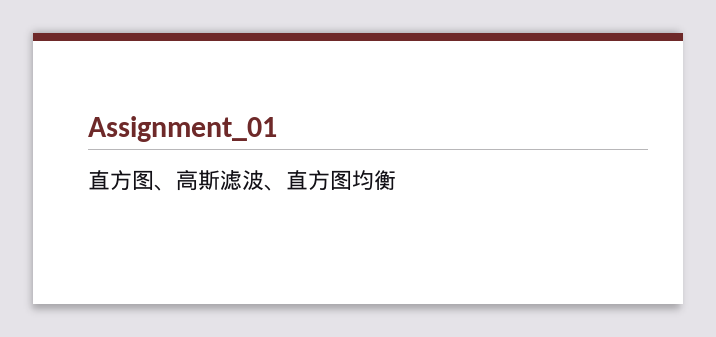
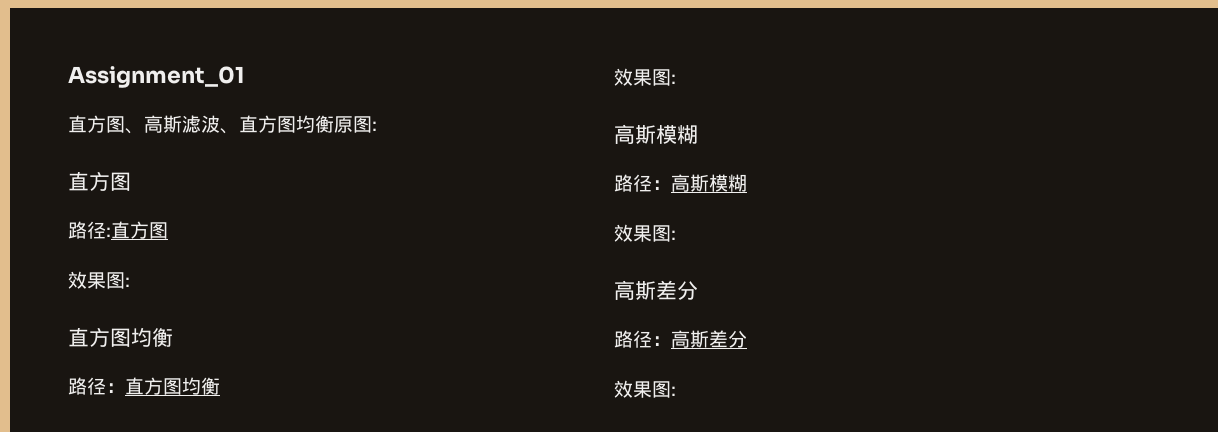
- 直方图、高斯滤波、直方图均衡
+ 直方图、高斯滤波、直方图均衡原图:
+ 直方图
+ 路径:直方图
+ 效果图:
+ 直方图均衡
+ 路径：直方图均衡
+ 效果图:
+ 高斯模糊
+ 路径：高斯模糊
+ 效果图:
+ 高斯差分
+ 路径：高斯差分
+ 效果图:

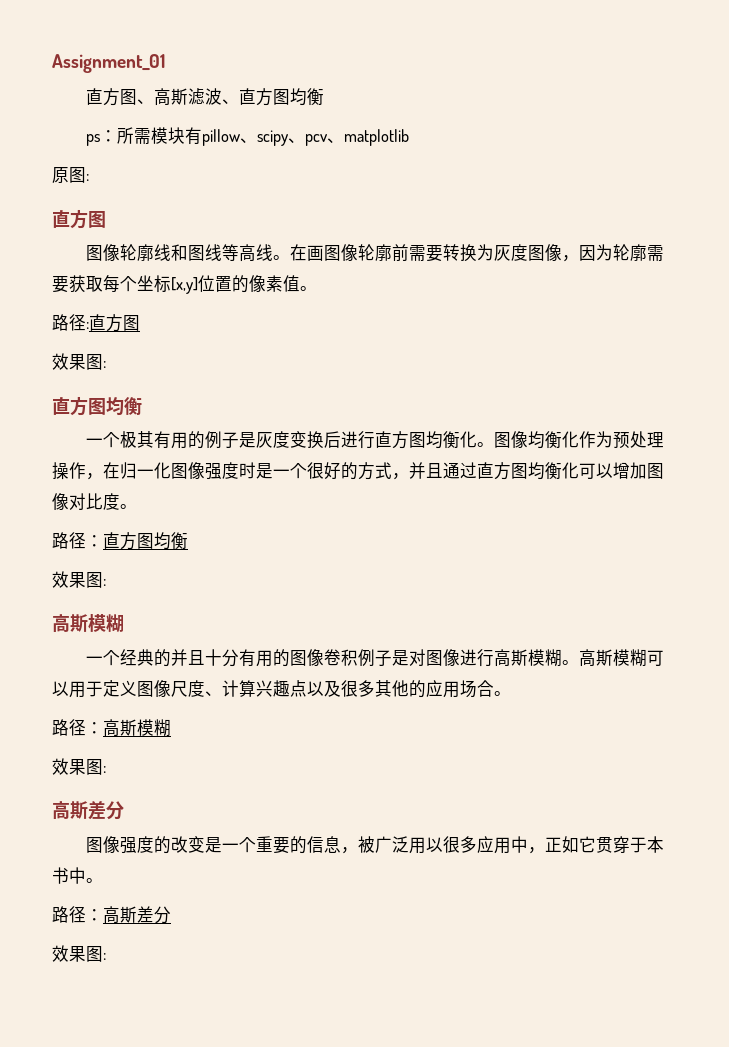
- 直方图、高斯滤波、直方图均衡原图:
+ 直方图、高斯滤波、直方图均衡
+ ps：所需模块有pillow、scipy、pcv、matplotlib
+ 原图:
  直方图
+ 图像轮廓线和图线等高线。在画图像轮廓前需要转换为灰度图像，因为轮廓需要获取每个坐标[x,y]位置的像素值。
+ 一个极其有用的例子是灰度变换后进行直方图均衡化。图像均衡化作为预处理操作，在归一化图像强度时是一个很好的方式，并且通过直方图均衡化可以增加图像对比度。
+ 一个经典的并且十分有用的图像卷积例子是对图像进行高斯模糊。高斯模糊可以用于定义图像尺度、计算兴趣点以及很多其他的应用场合。
+ 图像强度的改变是一个重要的信息，被广泛用以很多应用中，正如它贯穿于本书中。

